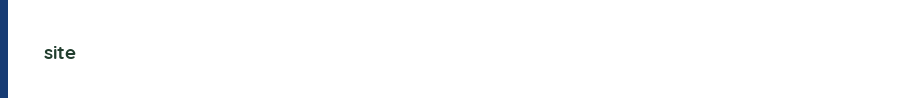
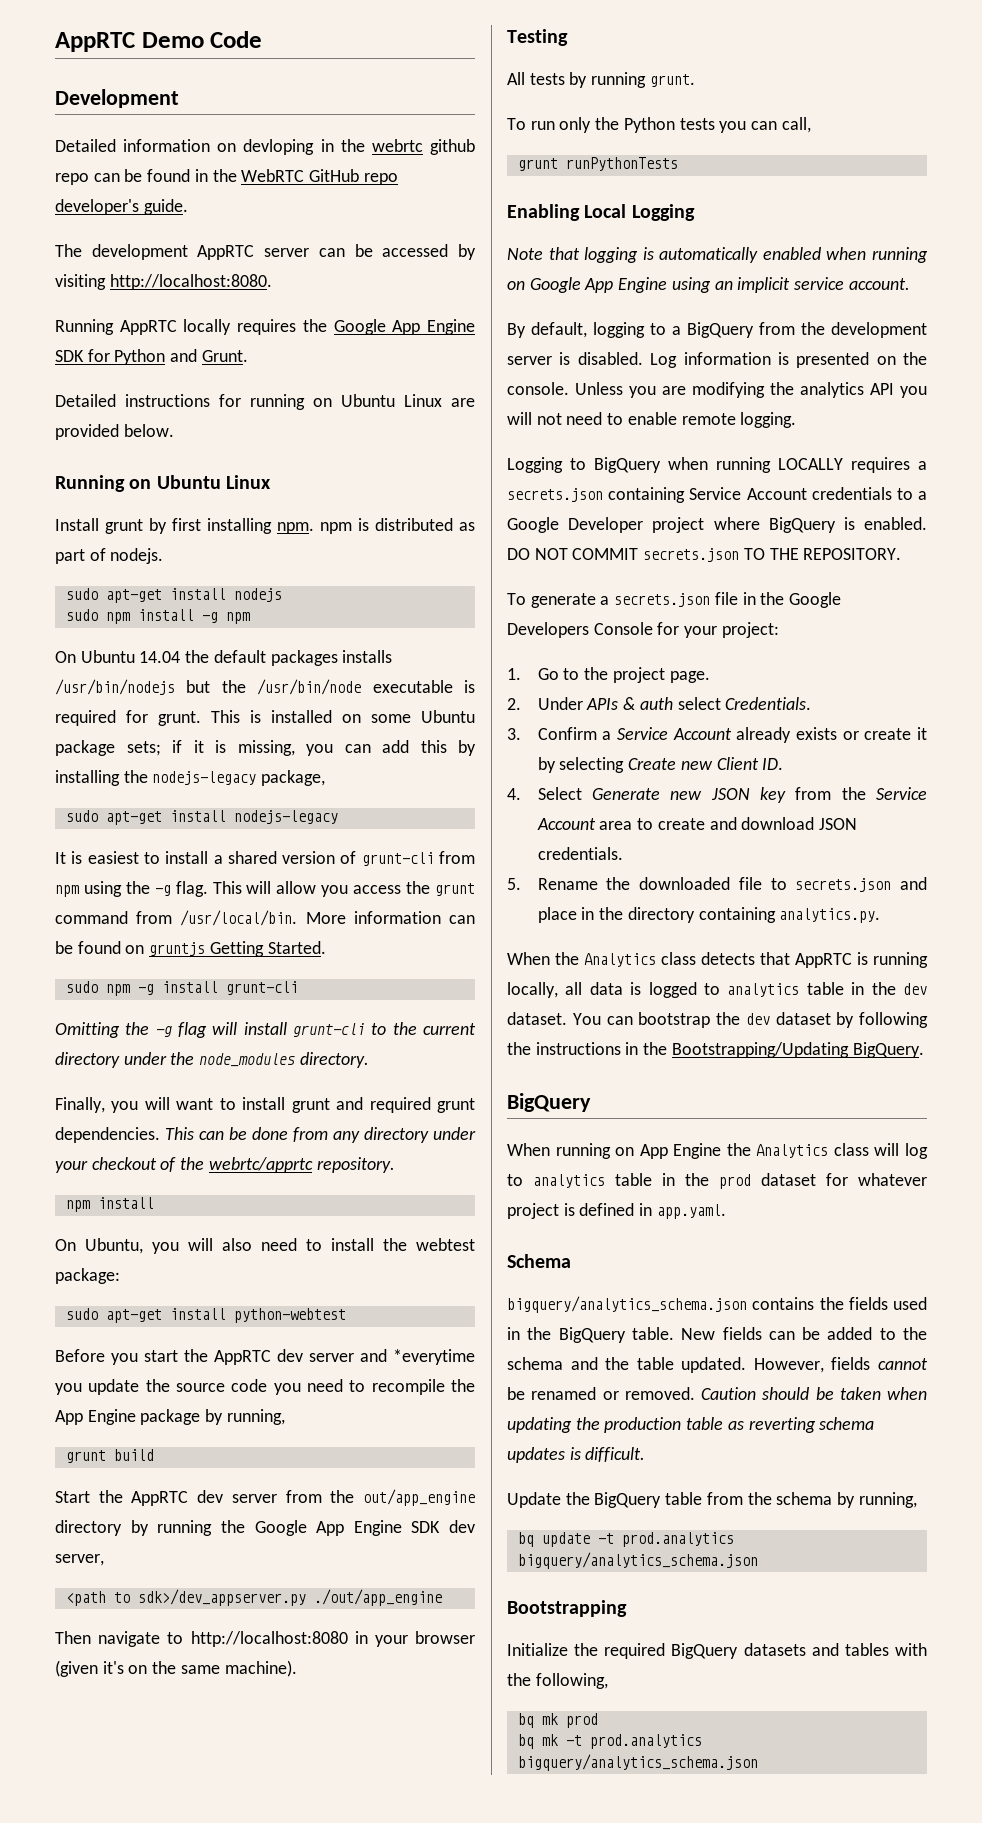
- site
+ AppRTC Demo Code
+ Development
+ Detailed information on devloping in the webrtc github repo can be found in the WebRTC GitHub repo developer's guide.
+ The development AppRTC server can be accessed by visiting http://localhost:8080.
+ Running AppRTC locally requires the Google App Engine SDK for Python and Grunt.
+ Detailed instructions for running on Ubuntu Linux are provided below.
+ Running on Ubuntu Linux
+ Install grunt by first installing npm. npm is distributed as part of nodejs.
+ sudo apt-get install nodejs
+ sudo npm install -g npm
+ On Ubuntu 14.04 the default packages installs /usr/bin/nodejs but the /usr/bin/node executable is required for grunt. This is installed on some Ubuntu package sets; if it is missing, you can add this by installing the nodejs-legacy package,
+ sudo apt-get install nodejs-legacy
+ It is easiest to install a shared version of grunt-cli from npm using the -g flag. This will allow you access the grunt command from /usr/local/bin. More information can be found on gruntjs Getting Started.
+ sudo npm -g install grunt-cli
+ Omitting the -g flag will install grunt-cli to the current directory under the node_modules directory.
+ Finally, you will want to install grunt and required grunt dependencies. This can be done from any directory under your checkout of the webrtc/apprtc repository.
+ npm install
+ On Ubuntu, you will also need to install the webtest package:
+ sudo apt-get install python-webtest
+ Before you start the AppRTC dev server and *everytime you update the source code you need to recompile the App Engine package by running,
+ grunt build
+ Start the AppRTC dev server from the out/app_engine directory by running the Google App Engine SDK dev server,
+ <path to sdk>/dev_appserver.py ./out/app_engine
+ Then navigate to http://localhost:8080 in your browser (given it's on the same machine).
+ Testing
+ All tests by running grunt.
+ To run only the Python tests you can call,
+ grunt runPythonTests
+ Enabling Local Logging
+ Note that logging is automatically enabled when running on Google App Engine using an implicit service account.
+ By default, logging to a BigQuery from the development server is disabled. Log information is presented on the console. Unless you are modifying the analytics API you will not need to enable remote logging.
+ Logging to BigQuery when running LOCALLY requires a secrets.json containing Service Account credentials to a Google Developer project where BigQuery is enabled. DO NOT COMMIT secrets.json TO THE REPOSITORY.
+ To generate a secrets.json file in the Google Developers Console for your project:
+ 1. Go to the project page.
+ 2. Under APIs & auth select Credentials.
+ 3. Confirm a Service Account already exists or create it by selecting Create new Client ID.
+ 4. Select Generate new JSON key from the Service Account area to create and download JSON credentials.
+ 5. Rename the downloaded file to secrets.json and place in the directory containing analytics.py.
+ When the Analytics class detects that AppRTC is running locally, all data is logged to analytics table in the dev dataset. You can bootstrap the dev dataset by following the instructions in the Bootstrapping/Updating BigQuery.
+ BigQuery
+ When running on App Engine the Analytics class will log to analytics table in the prod dataset for whatever project is defined in app.yaml.
+ Schema
+ bigquery/analytics_schema.json contains the fields used in the BigQuery table. New fields can be added to the schema and the table updated. However, fields cannot be renamed or removed. Caution should be taken when updating the production table as reverting schema updates is difficult.
+ Update the BigQuery table from the schema by running,
+ bq update -t prod.analytics bigquery/analytics_schema.json
+ Bootstrapping
+ Initialize the required BigQuery datasets and tables with the following,
+ bq mk prod
+ bq mk -t prod.analytics bigquery/analytics_schema.json

